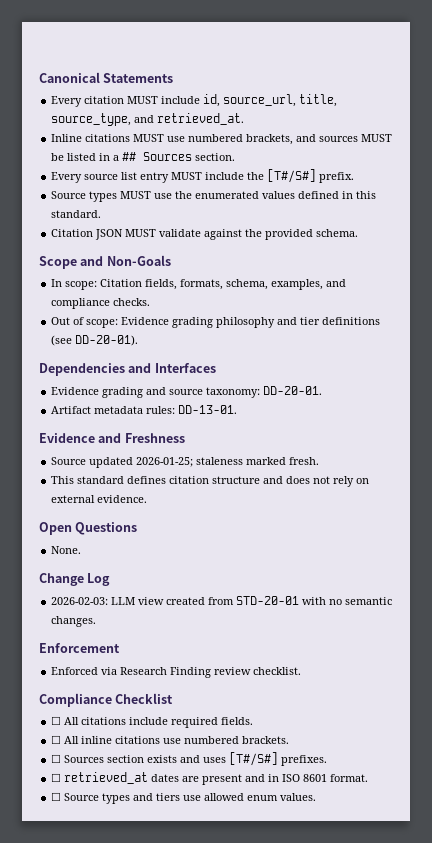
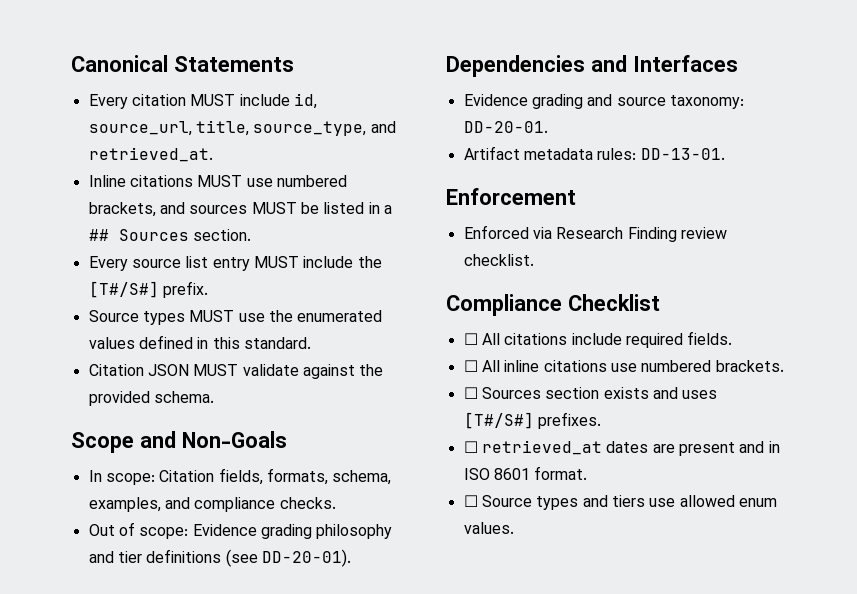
- Evidence and Freshness
- Source updated 2026-01-25; staleness marked fresh.
- This standard defines citation structure and does not rely on external evidence.
- Open Questions
- None.
- Change Log
- 2026-02-03: LLM view created from STD-20-01 with no semantic changes.

